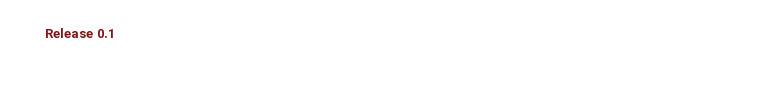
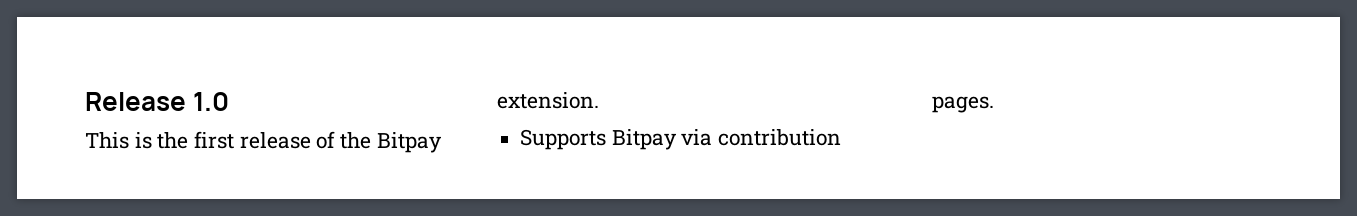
- Release 0.1
+ Release 1.0
+ This is the first release of the Bitpay extension.
+ Supports Bitpay via contribution pages.

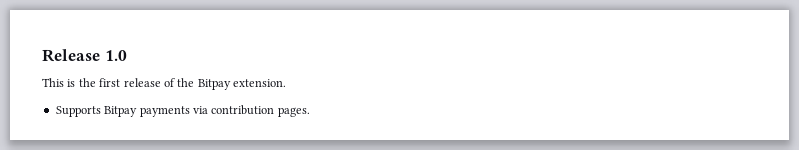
- Supports Bitpay via contribution pages.
+ Supports Bitpay payments via contribution pages.

